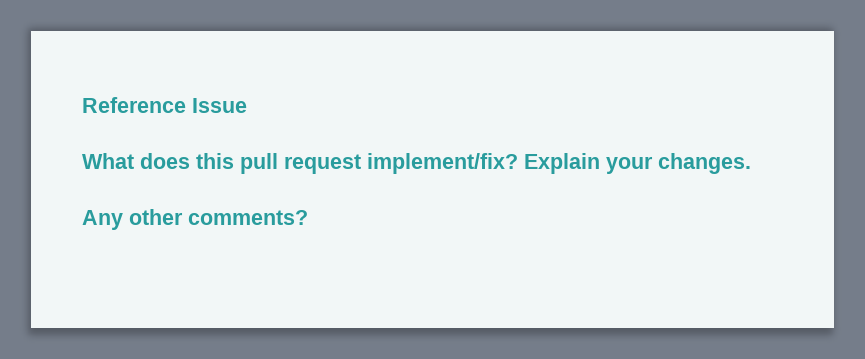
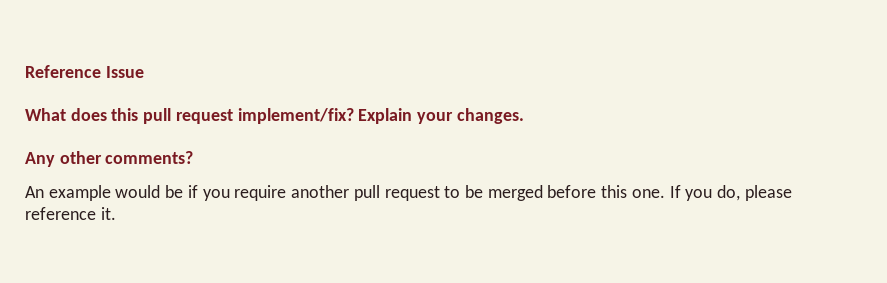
+ An example would be if you require another pull request to be merged before this one. If you do, please reference it.

